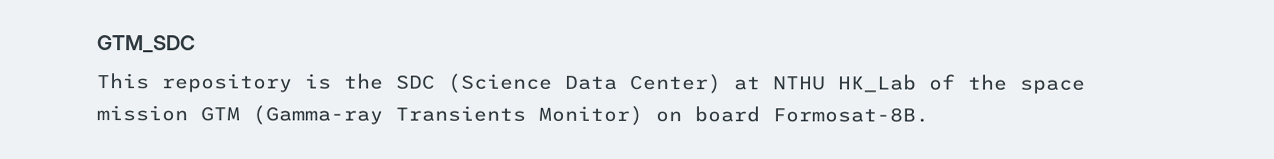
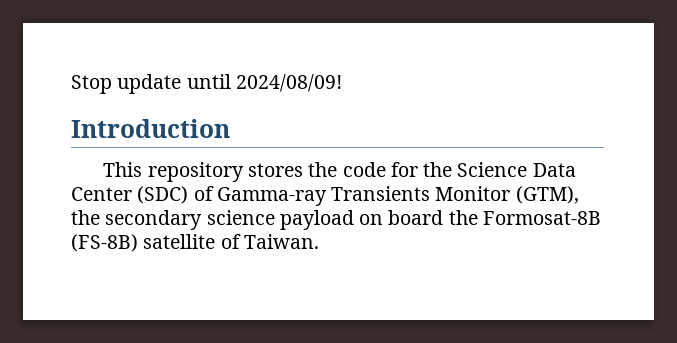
- GTM_SDC
- This repository is the SDC (Science Data Center) at NTHU HK_Lab of the space mission GTM (Gamma-ray Transients Monitor) on board Formosat-8B.
+ Stop update until 2024/08/09!
+ Introduction
+ This repository stores the code for the Science Data Center (SDC) of Gamma-ray Transients Monitor (GTM), the secondary science payload on board the Formosat-8B (FS-8B) satellite of Taiwan.

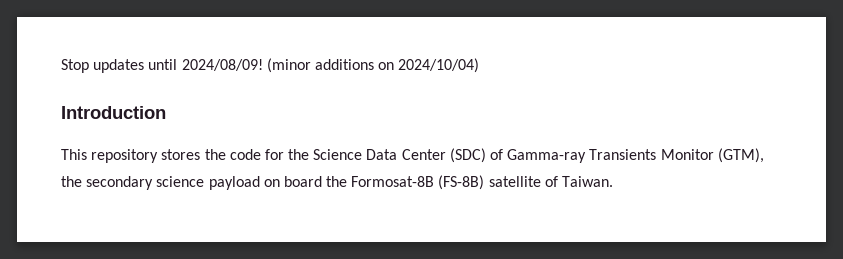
- Stop update until 2024/08/09!
+ Stop updates until 2024/08/09! (minor additions on 2024/10/04)

